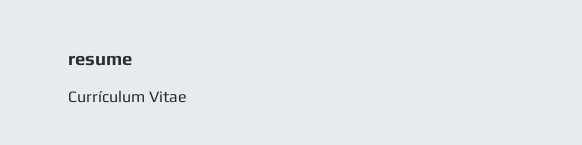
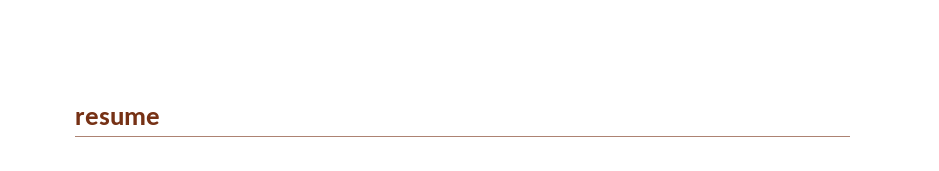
- Currículum Vitae

